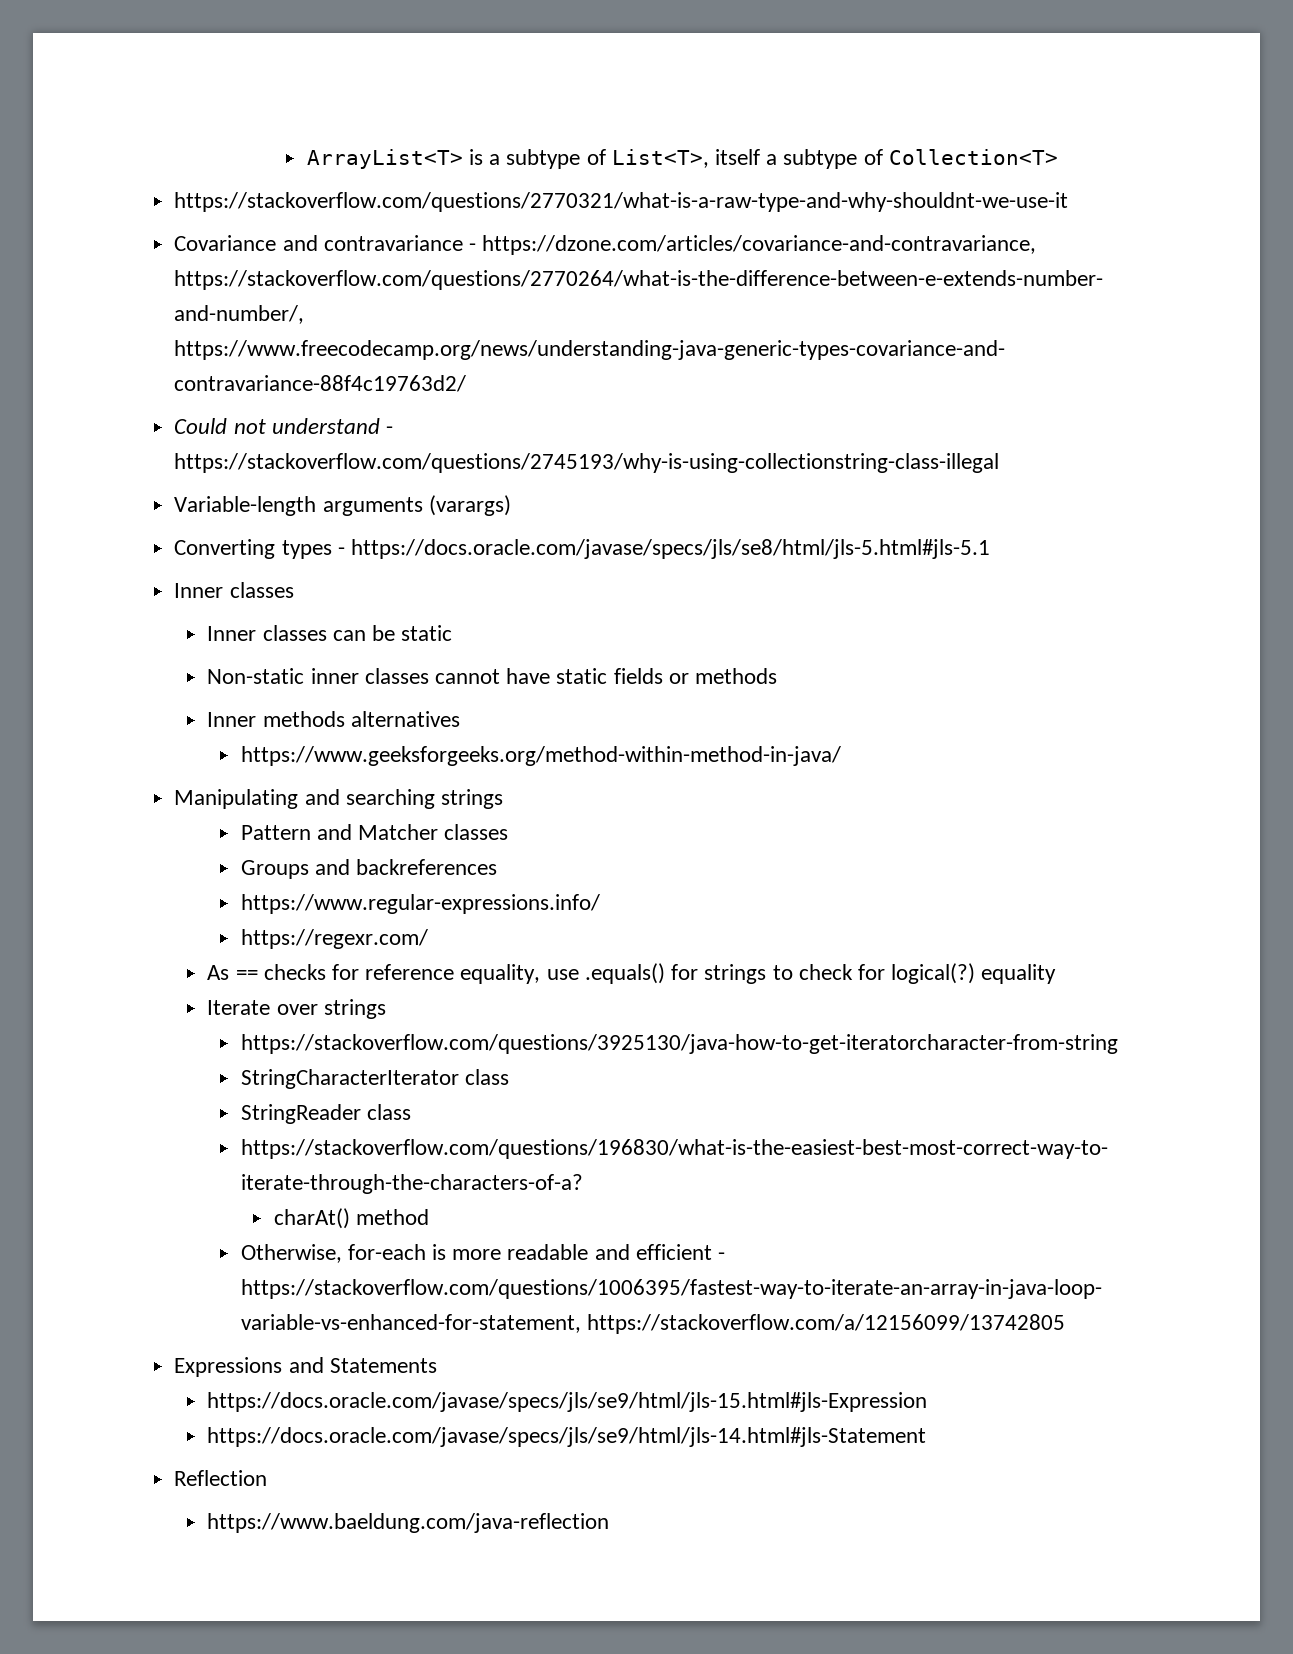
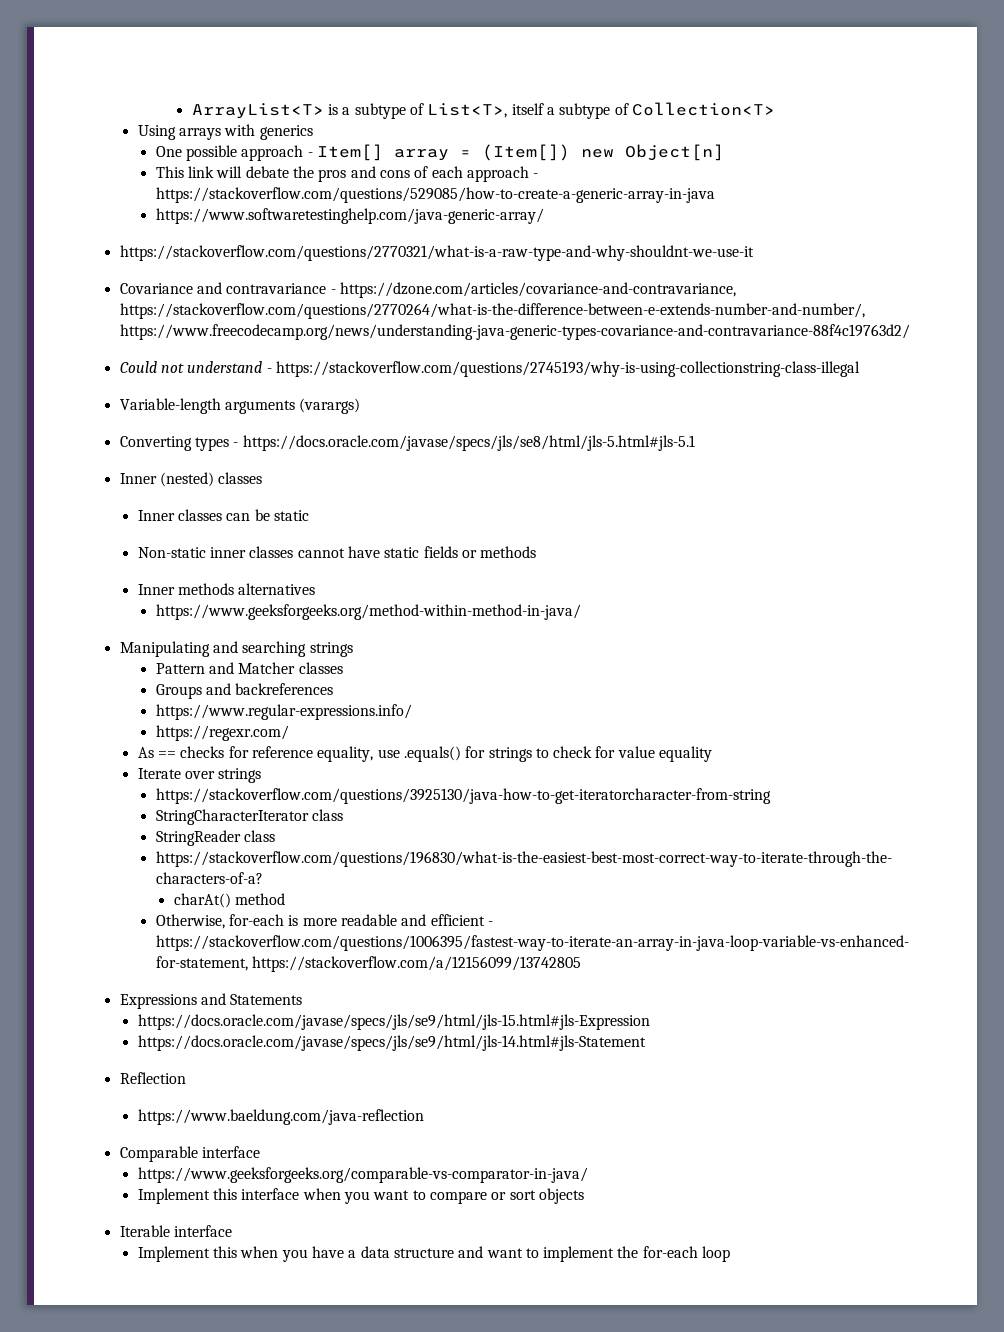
+ Using arrays with generics
+ One possible approach - Item[] array = (Item[]) new Object[n]
+ This link will debate the pros and cons of each approach - https://stackoverflow.com/questions/529085/how-to-create-a-generic-array-in-java
+ https://www.softwaretestinghelp.com/java-generic-array/
  Converting types - https://docs.oracle.com/javase/specs/jls/se8/html/jls-5.html#jls-5.1
- Inner classes
+ Inner (nested) classes
- As == checks for reference equality, use .equals() for strings to check for logical(?) equality
+ As == checks for reference equality, use .equals() for strings to check for value equality
+ Comparable interface
+ https://www.geeksforgeeks.org/comparable-vs-comparator-in-java/
+ Implement this interface when you want to compare or sort objects
+ Iterable interface
+ Implement this when you have a data structure and want to implement the for-each loop

